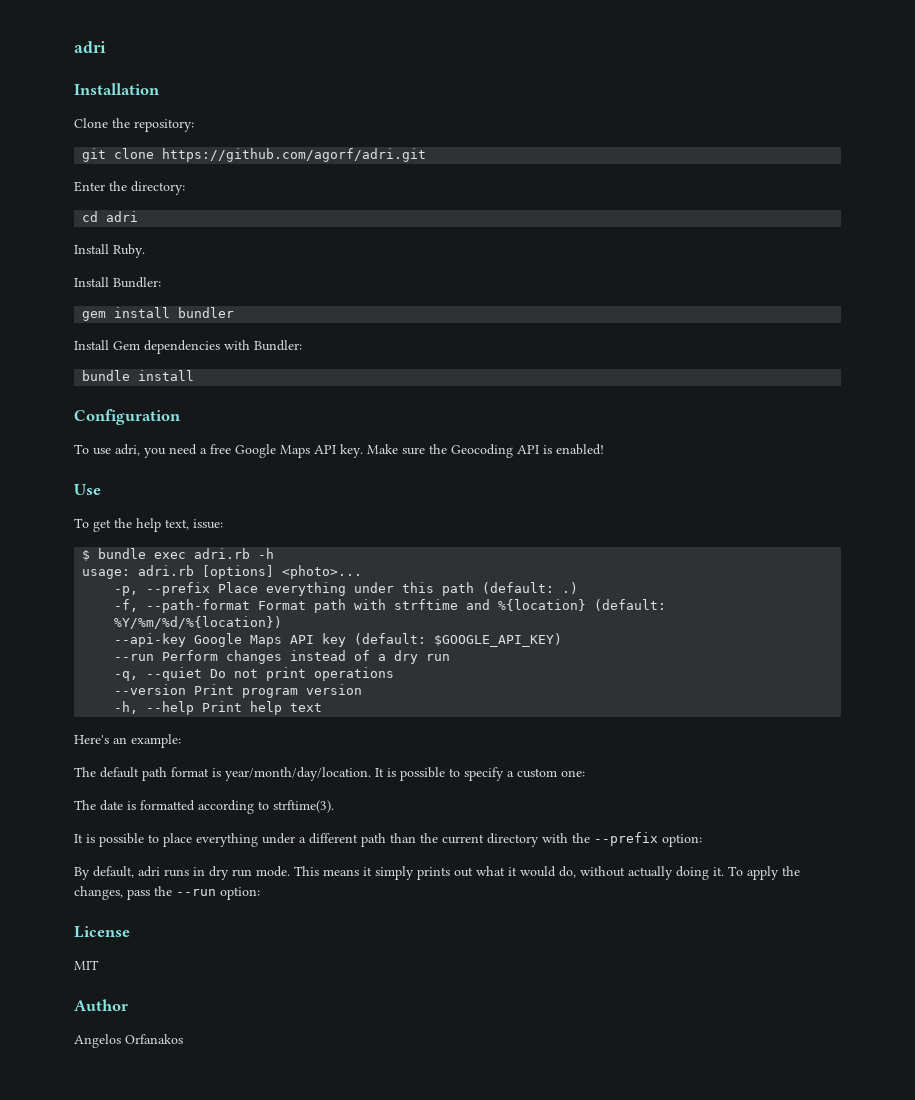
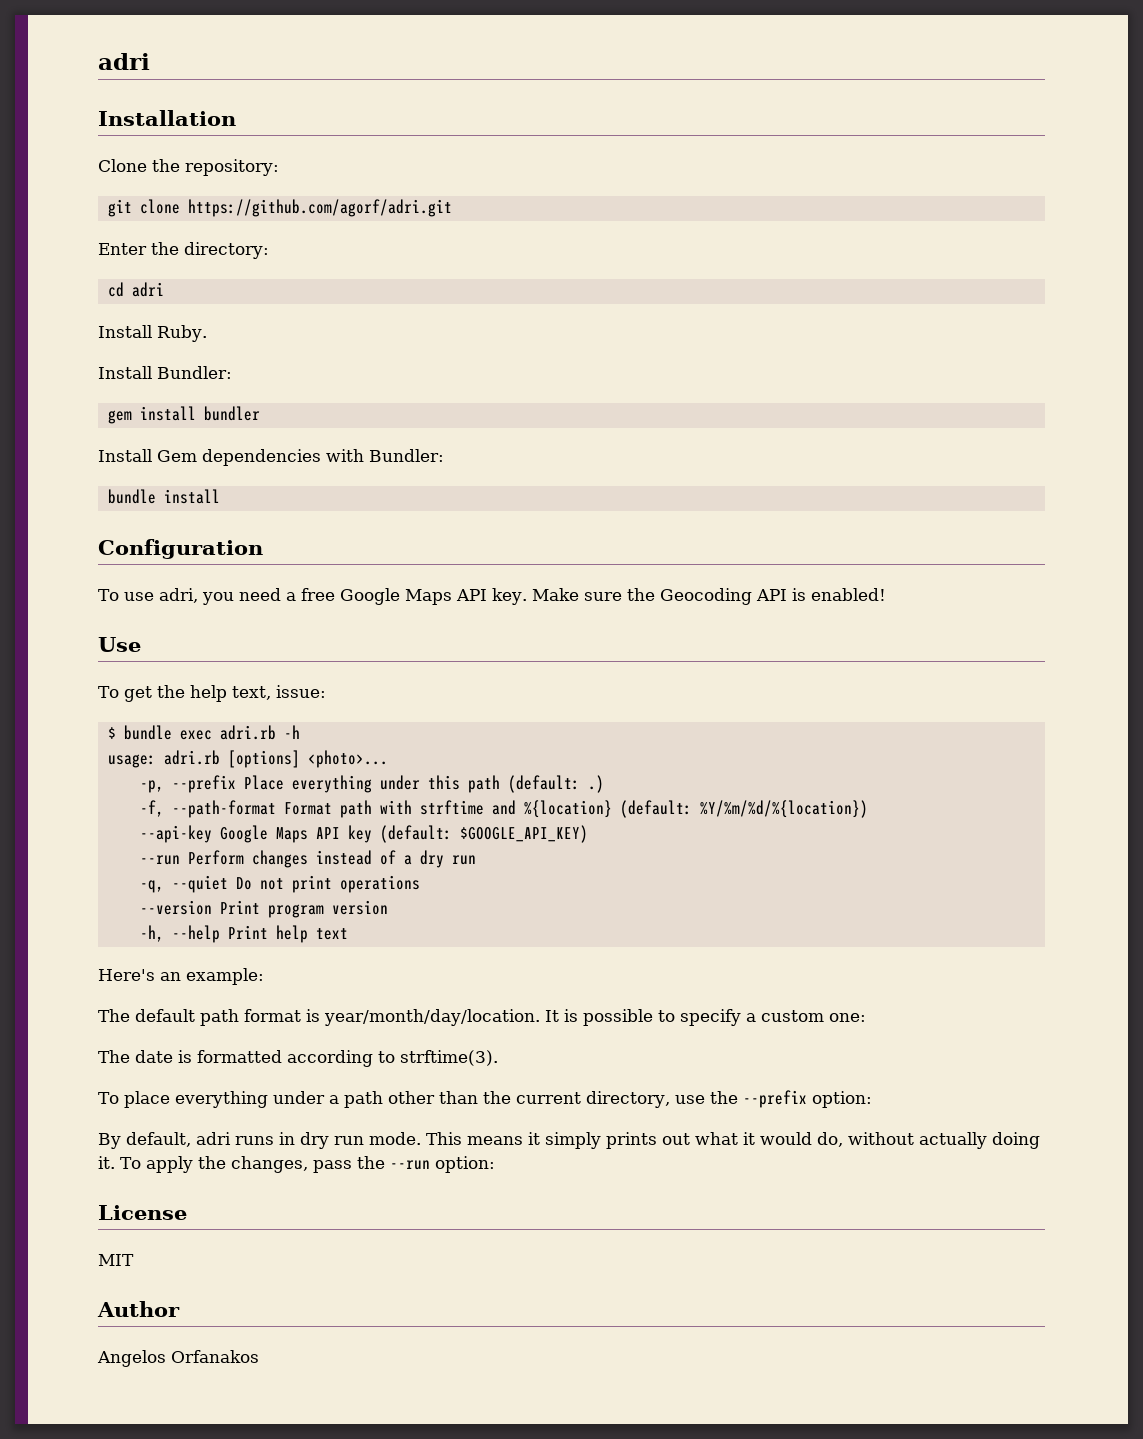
- It is possible to place everything under a different path than the current directory with the --prefix option:
+ To place everything under a path other than the current directory, use the --prefix option:

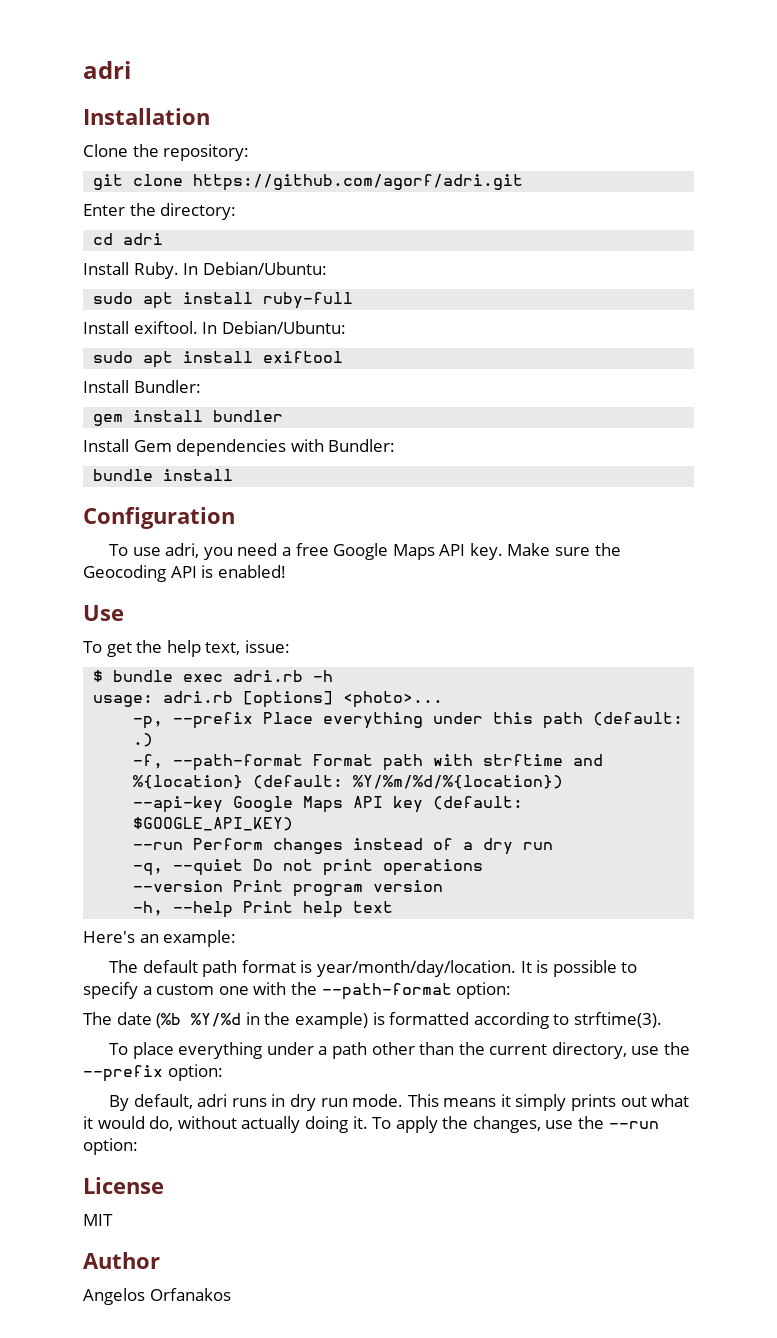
- Install Ruby.
+ Install Ruby. In Debian/Ubuntu:
+ sudo apt install ruby-full
+ Install exiftool. In Debian/Ubuntu:
+ sudo apt install exiftool
- It is possible to specify a custom one:
- The date is formatted according to strftime(3).
+ It is possible to specify a custom one with the --path-format option:
+ The date (%b %Y/%d in the example) is formatted according to strftime(3).
- To apply the changes, pass the --run option:
+ To apply the changes, use the --run option:

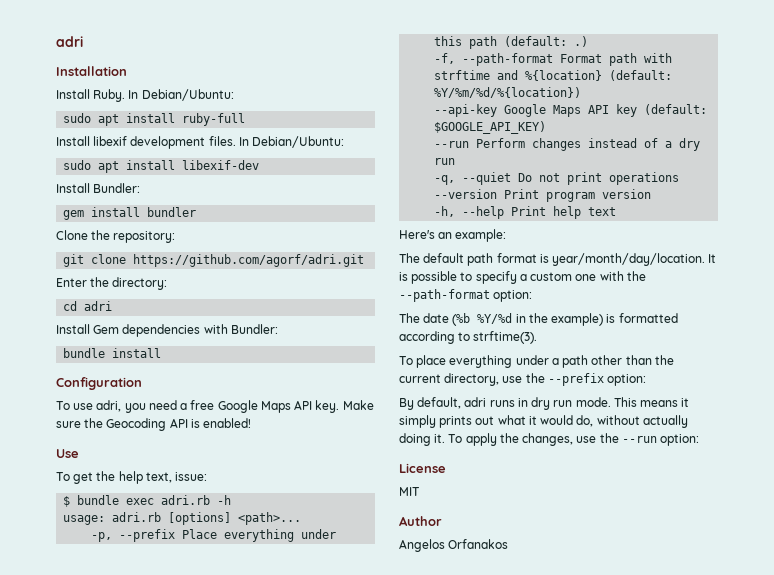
+ Install Ruby. In Debian/Ubuntu:
+ sudo apt install ruby-full
+ Install libexif development files. In Debian/Ubuntu:
+ sudo apt install libexif-dev
+ Install Bundler:
+ gem install bundler
- Install Ruby. In Debian/Ubuntu:
- sudo apt install ruby-full
- Install exiftool. In Debian/Ubuntu:
- sudo apt install exiftool
- Install Bundler:
- gem install bundler
- usage: adri.rb [options] <photo>...
+ usage: adri.rb [options] <path>...

